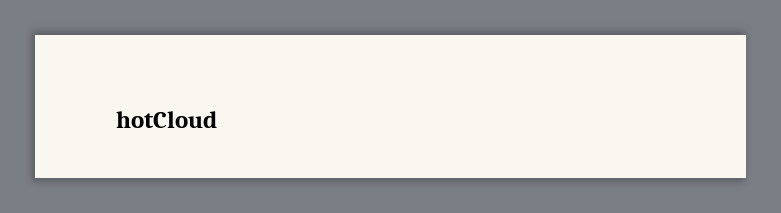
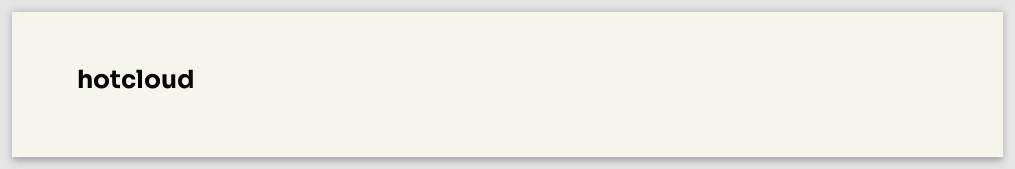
- hotCloud
+ hotcloud

